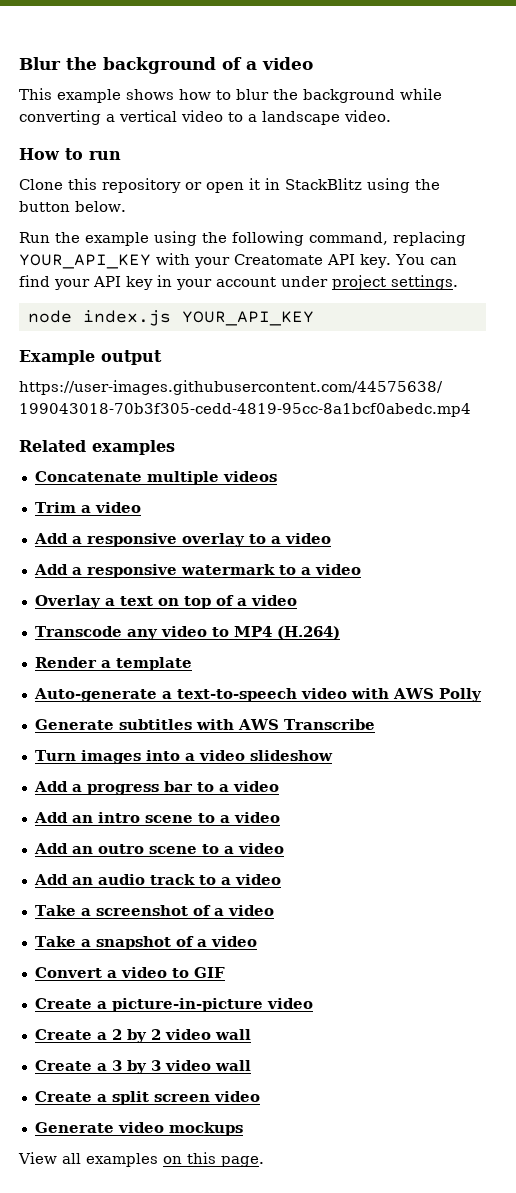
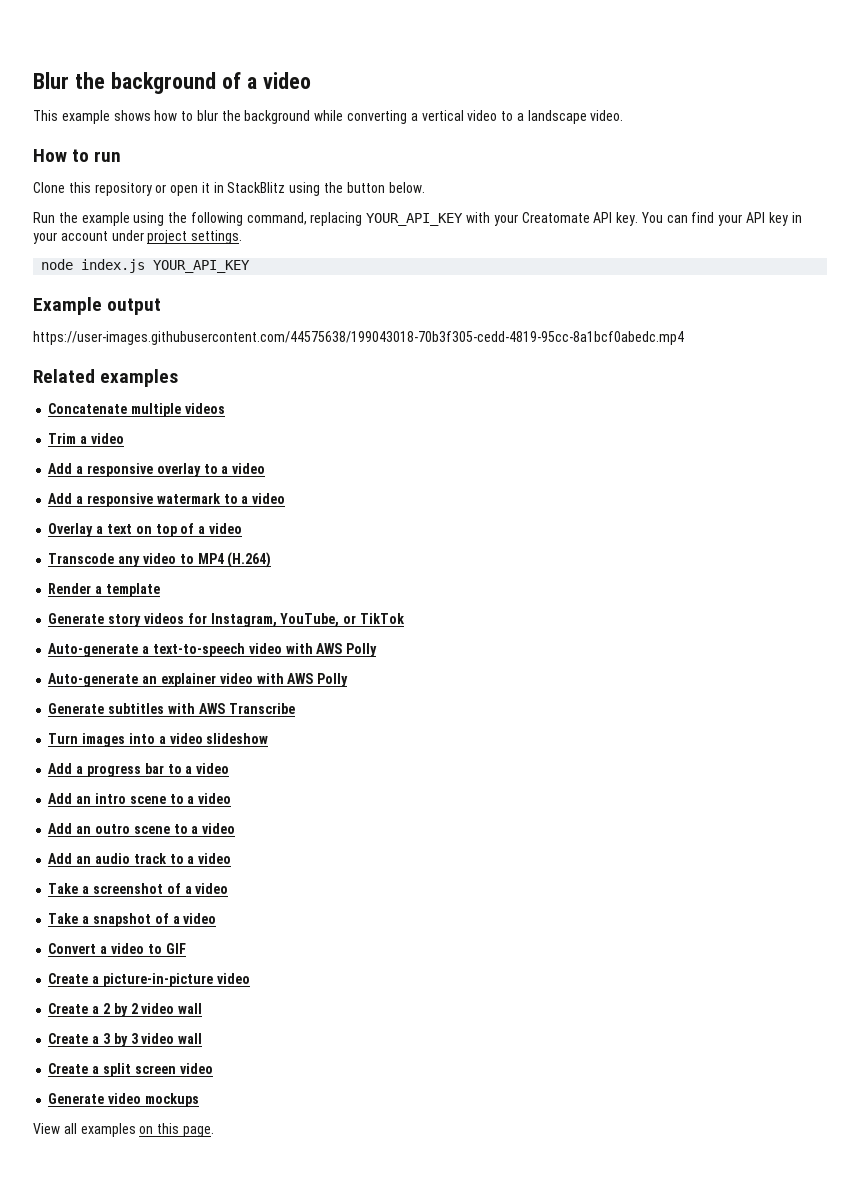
+ Generate story videos for Instagram, YouTube, or TikTok
+ Auto-generate an explainer video with AWS Polly

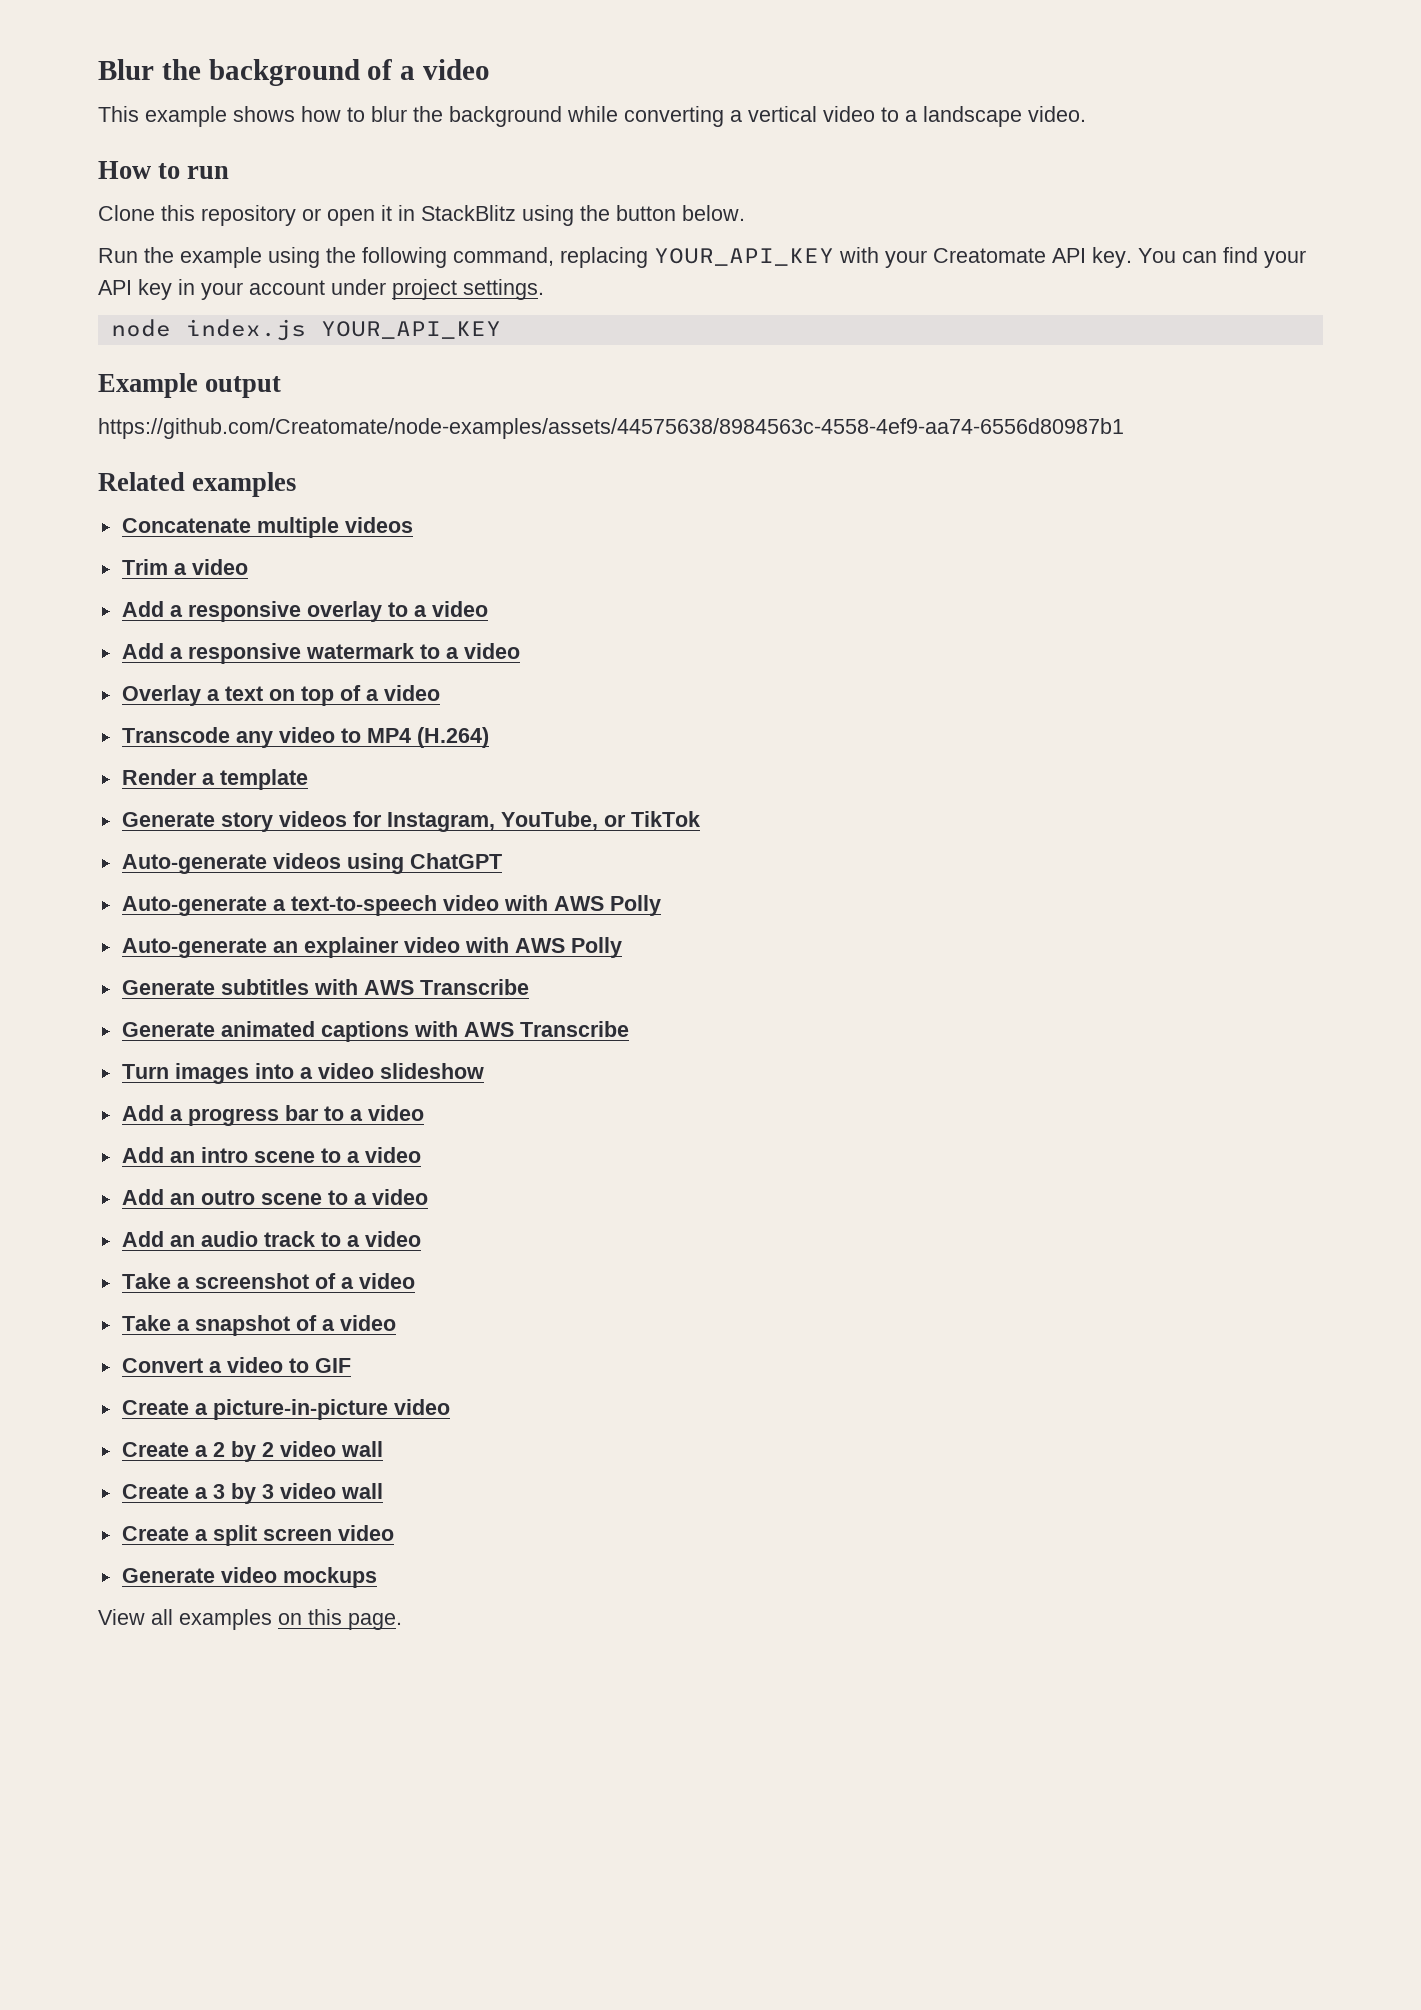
- https://user-images.githubusercontent.com/44575638/199043018-70b3f305-cedd-4819-95cc-8a1bcf0abedc.mp4
+ https://github.com/Creatomate/node-examples/assets/44575638/8984563c-4558-4ef9-aa74-6556d80987b1
+ Auto-generate videos using ChatGPT
+ Generate animated captions with AWS Transcribe

